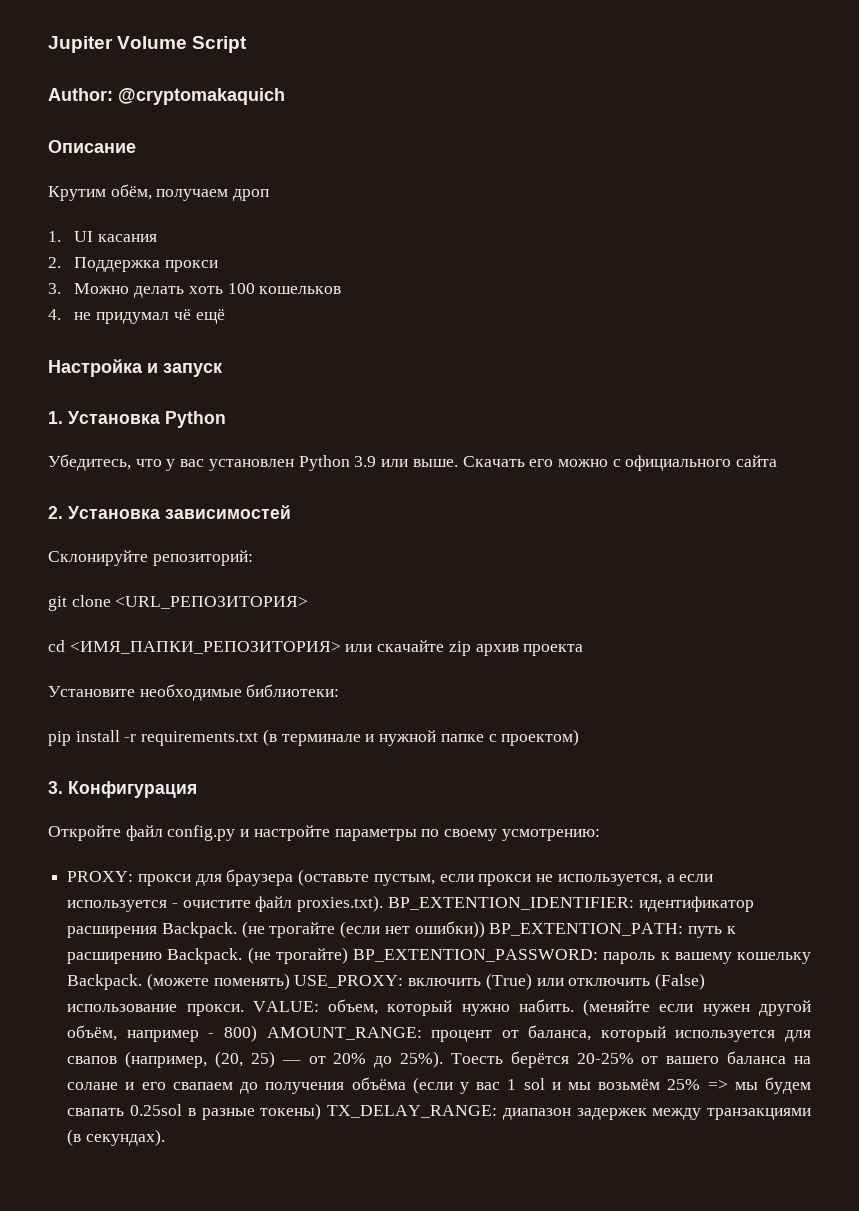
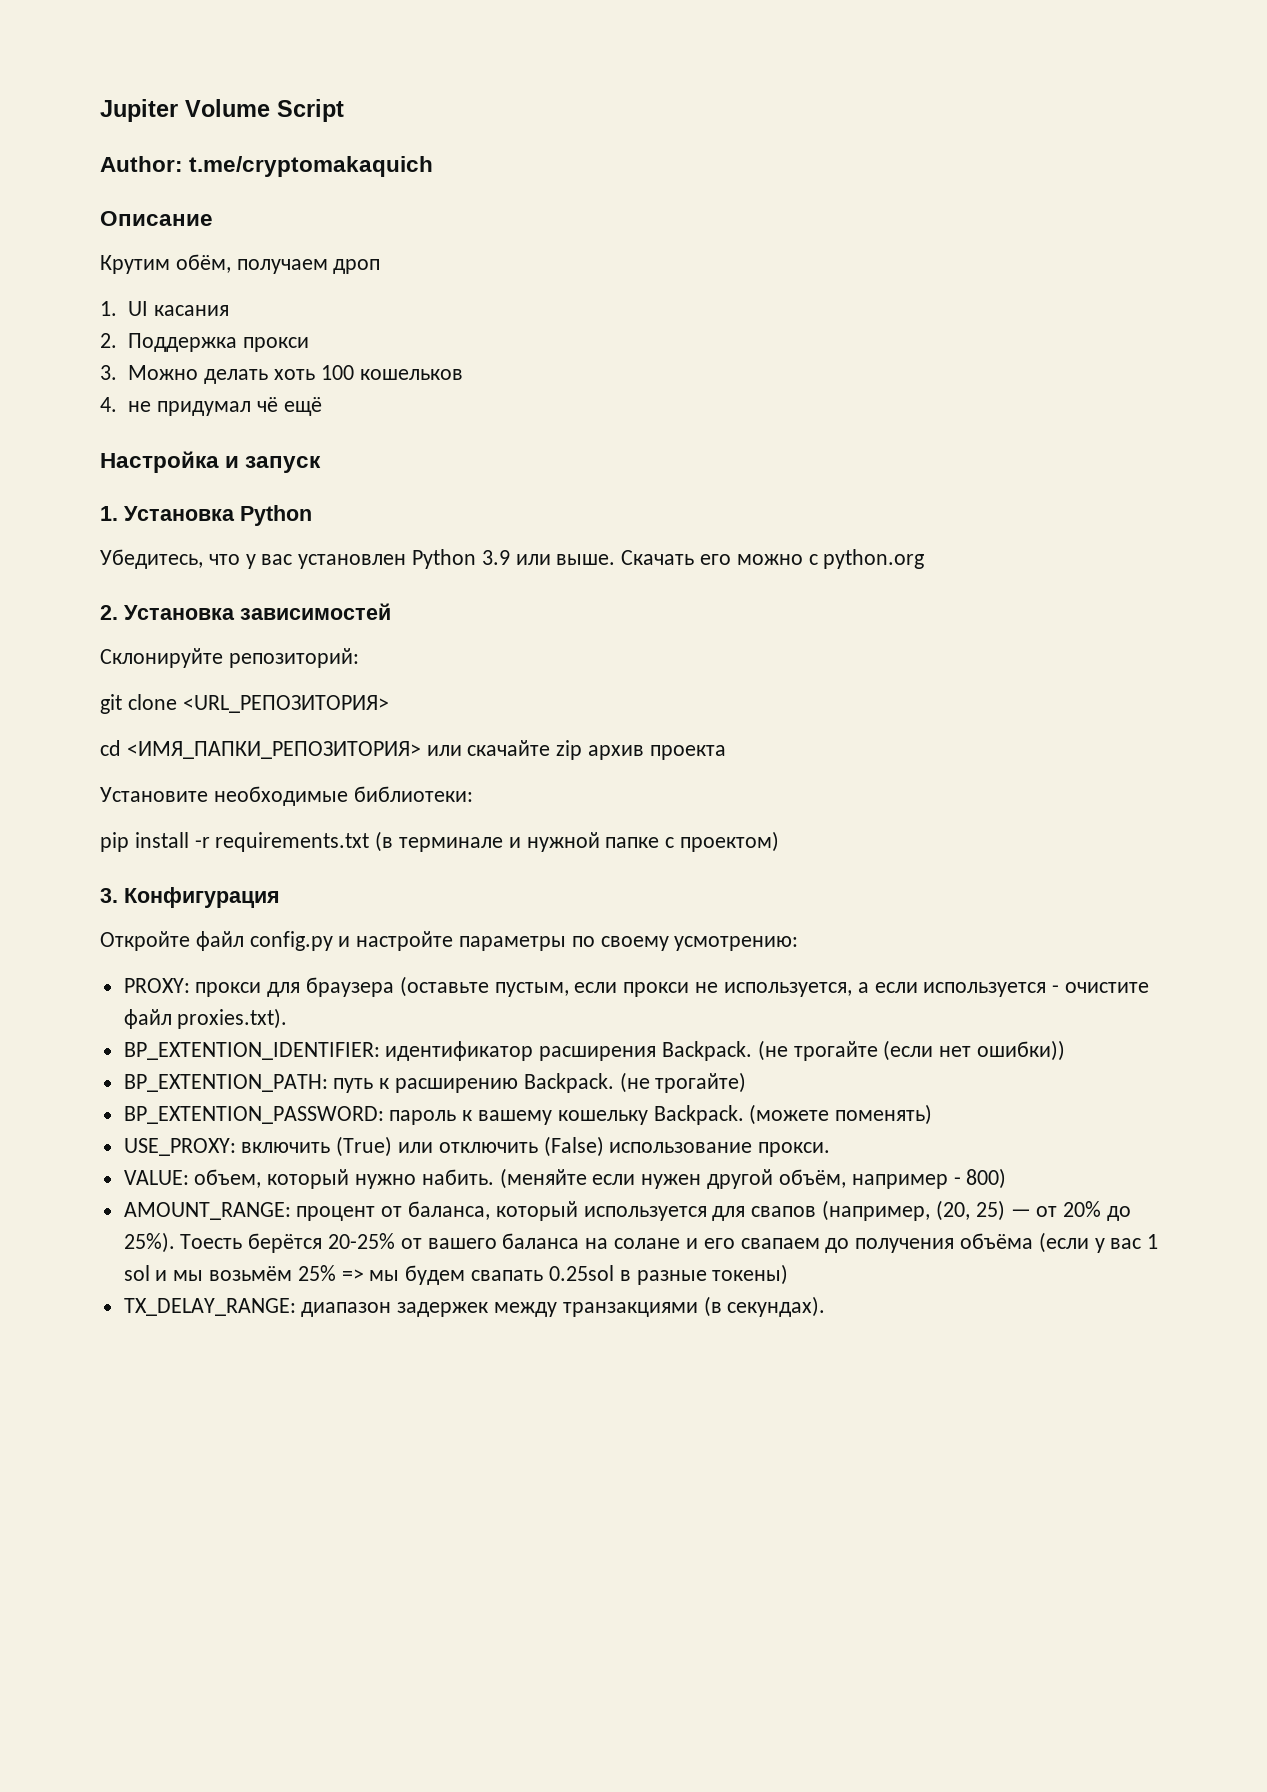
- Author: @cryptomakaquich
+ Author: t.me/cryptomakaquich
- Скачать его можно с официального сайта
+ Скачать его можно с python.org
- PROXY: прокси для браузера (оставьте пустым, если прокси не используется, а если используется - очистите файл proxies.txt). BP_EXTENTION_IDENTIFIER: идентификатор расширения Backpack.
+ PROXY: прокси для браузера (оставьте пустым, если прокси не используется, а если используется - очистите файл proxies.txt).
+ BP_EXTENTION_IDENTIFIER: идентификатор расширения Backpack.
- (не трогайте (если нет ошибки)) BP_EXTENTION_PATH: путь к расширению Backpack.
+ (не трогайте (если нет ошибки))
+ BP_EXTENTION_PATH: путь к расширению Backpack.
- (не трогайте) BP_EXTENTION_PASSWORD: пароль к вашему кошельку Backpack.
+ (не трогайте)
+ BP_EXTENTION_PASSWORD: пароль к вашему кошельку Backpack.
- (можете поменять) USE_PROXY: включить (True) или отключить (False) использование прокси. VALUE: объем, который нужно набить.
+ (можете поменять)
+ USE_PROXY: включить (True) или отключить (False) использование прокси.
+ VALUE: объем, который нужно набить.
- (меняйте если нужен другой объём, например - 800) AMOUNT_RANGE: процент от баланса, который используется для свапов (например, (20, 25) — от 20% до 25%).
+ (меняйте если нужен другой объём, например - 800)
+ AMOUNT_RANGE: процент от баланса, который используется для свапов (например, (20, 25) — от 20% до 25%).
- Тоесть берётся 20-25% от вашего баланса на солане и его свапаем до получения объёма (если у вас 1 sol и мы возьмём 25% => мы будем свапать 0.25sol в разные токены) TX_DELAY_RANGE: диапазон задержек между транзакциями (в секундах).
+ Тоесть берётся 20-25% от вашего баланса на солане и его свапаем до получения объёма (если у вас 1 sol и мы возьмём 25% => мы будем свапать 0.25sol в разные токены)
+ TX_DELAY_RANGE: диапазон задержек между транзакциями (в секундах).

